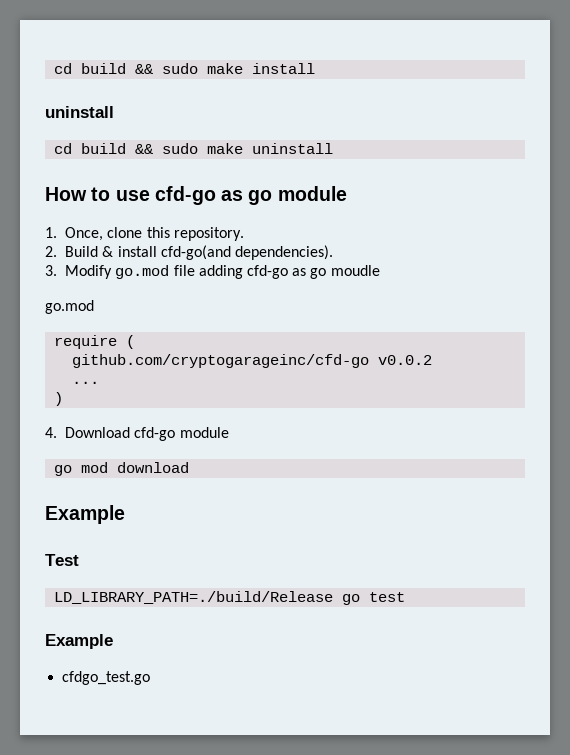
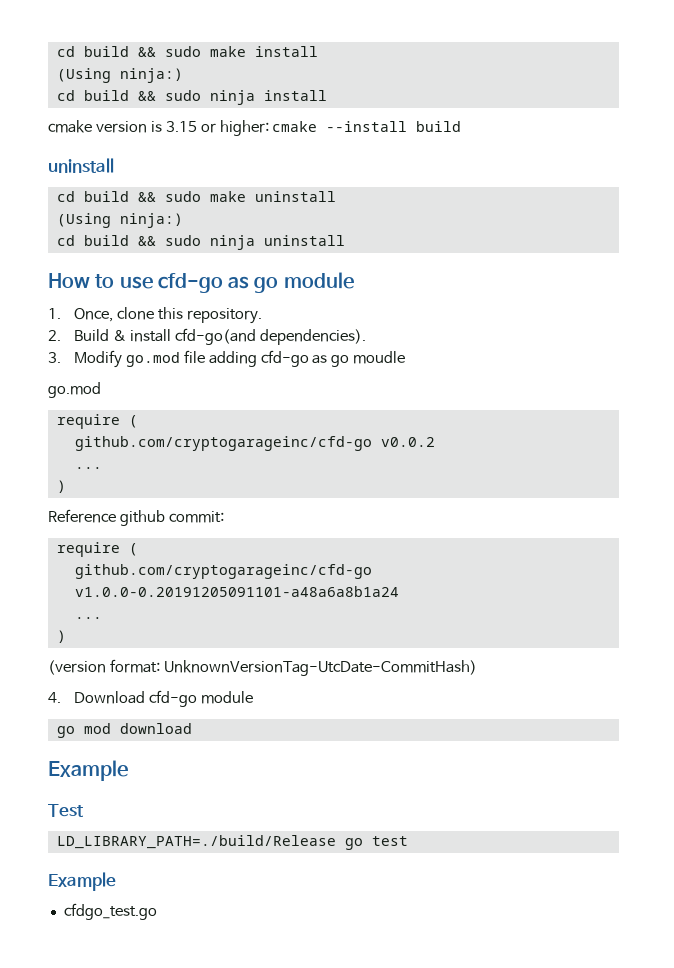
  cd build && sudo make install
+ (Using ninja:)
+ cd build && sudo ninja install
+ cmake version is 3.15 or higher: cmake --install build
  cd build && sudo make uninstall
+ (Using ninja:)
+ cd build && sudo ninja uninstall
+ Reference github commit:
+ require (
+ github.com/cryptogarageinc/cfd-go v1.0.0-0.20191205091101-a48a6a8b1a24
+ ...
+ )
+ (version format: UnknownVersionTag-UtcDate-CommitHash)

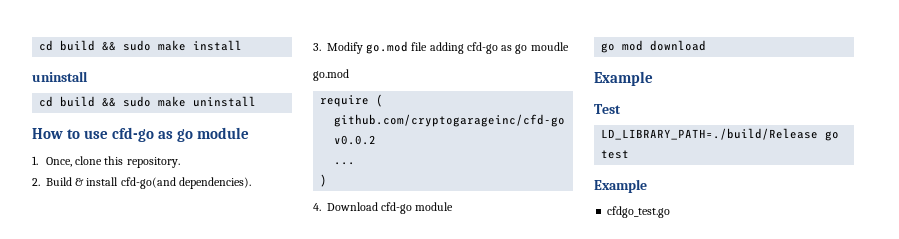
  cd build && sudo make install
- (Using ninja:)
- cd build && sudo ninja install
- cmake version is 3.15 or higher: cmake --install build
  cd build && sudo make uninstall
- (Using ninja:)
- cd build && sudo ninja uninstall
- Reference github commit:
- require (
- github.com/cryptogarageinc/cfd-go v1.0.0-0.20191205091101-a48a6a8b1a24
- ...
- )
- (version format: UnknownVersionTag-UtcDate-CommitHash)

